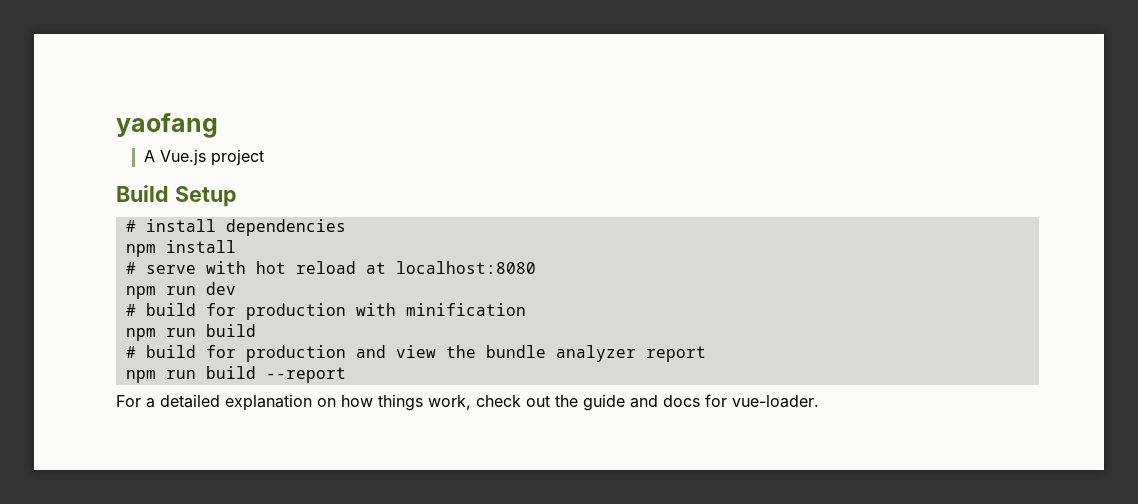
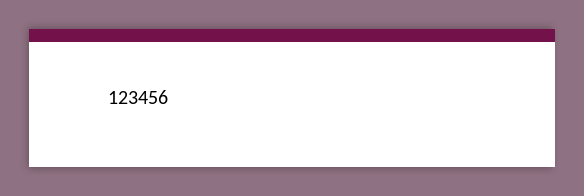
- yaofang
- A Vue.js project
- Build Setup
- # install dependencies
- npm install
- # serve with hot reload at localhost:8080
- npm run dev
- # build for production with minification
- npm run build
- # build for production and view the bundle analyzer report
- npm run build --report
- For a detailed explanation on how things work, check out the guide and docs for vue-loader.
+ 123456

